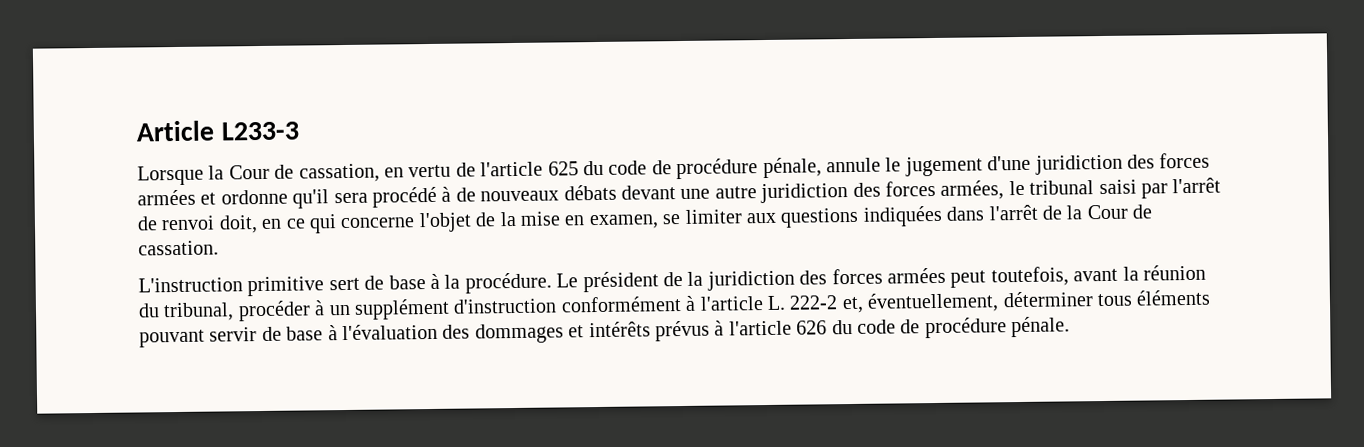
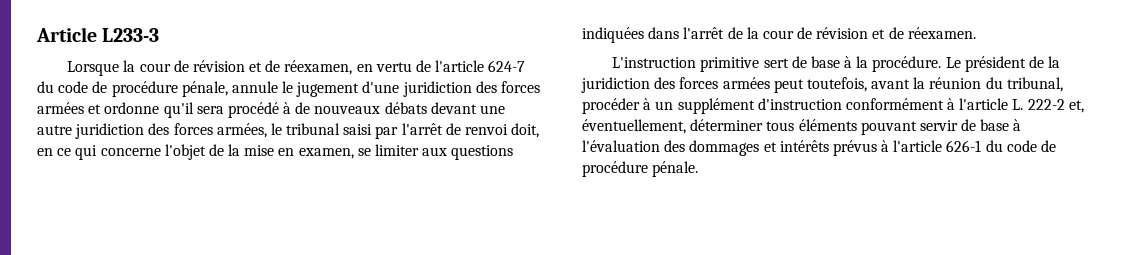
- Lorsque la Cour de cassation, en vertu de l'article 625 du code de procédure pénale, annule le jugement d'une juridiction des forces armées et ordonne qu'il sera procédé à de nouveaux débats devant une autre juridiction des forces armées, le tribunal saisi par l'arrêt de renvoi doit, en ce qui concerne l'objet de la mise en examen, se limiter aux questions indiquées dans l'arrêt de la Cour de cassation.
+ Lorsque la cour de révision et de réexamen, en vertu de l'article 624-7 du code de procédure pénale, annule le jugement d'une juridiction des forces armées et ordonne qu'il sera procédé à de nouveaux débats devant une autre juridiction des forces armées, le tribunal saisi par l'arrêt de renvoi doit, en ce qui concerne l'objet de la mise en examen, se limiter aux questions indiquées dans l'arrêt de la cour de révision et de réexamen.
- Le président de la juridiction des forces armées peut toutefois, avant la réunion du tribunal, procéder à un supplément d'instruction conformément à l'article L. 222-2 et, éventuellement, déterminer tous éléments pouvant servir de base à l'évaluation des dommages et intérêts prévus à l'article 626 du code de procédure pénale.
+ Le président de la juridiction des forces armées peut toutefois, avant la réunion du tribunal, procéder à un supplément d'instruction conformément à l'article L. 222-2 et, éventuellement, déterminer tous éléments pouvant servir de base à l'évaluation des dommages et intérêts prévus à l'article 626-1 du code de procédure pénale.

